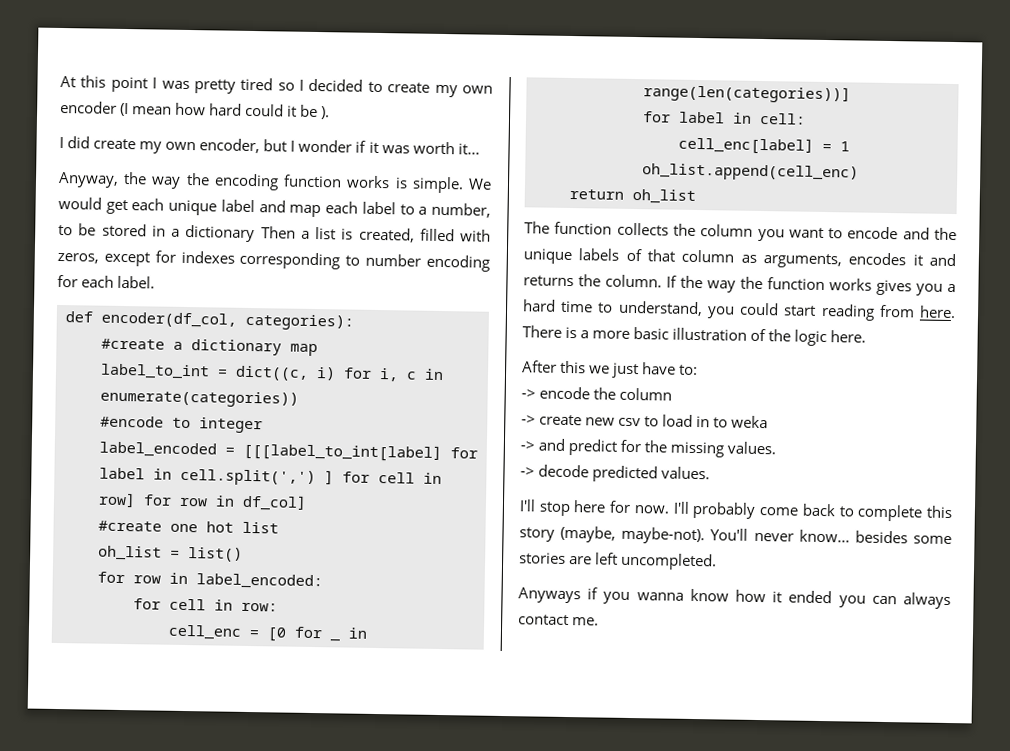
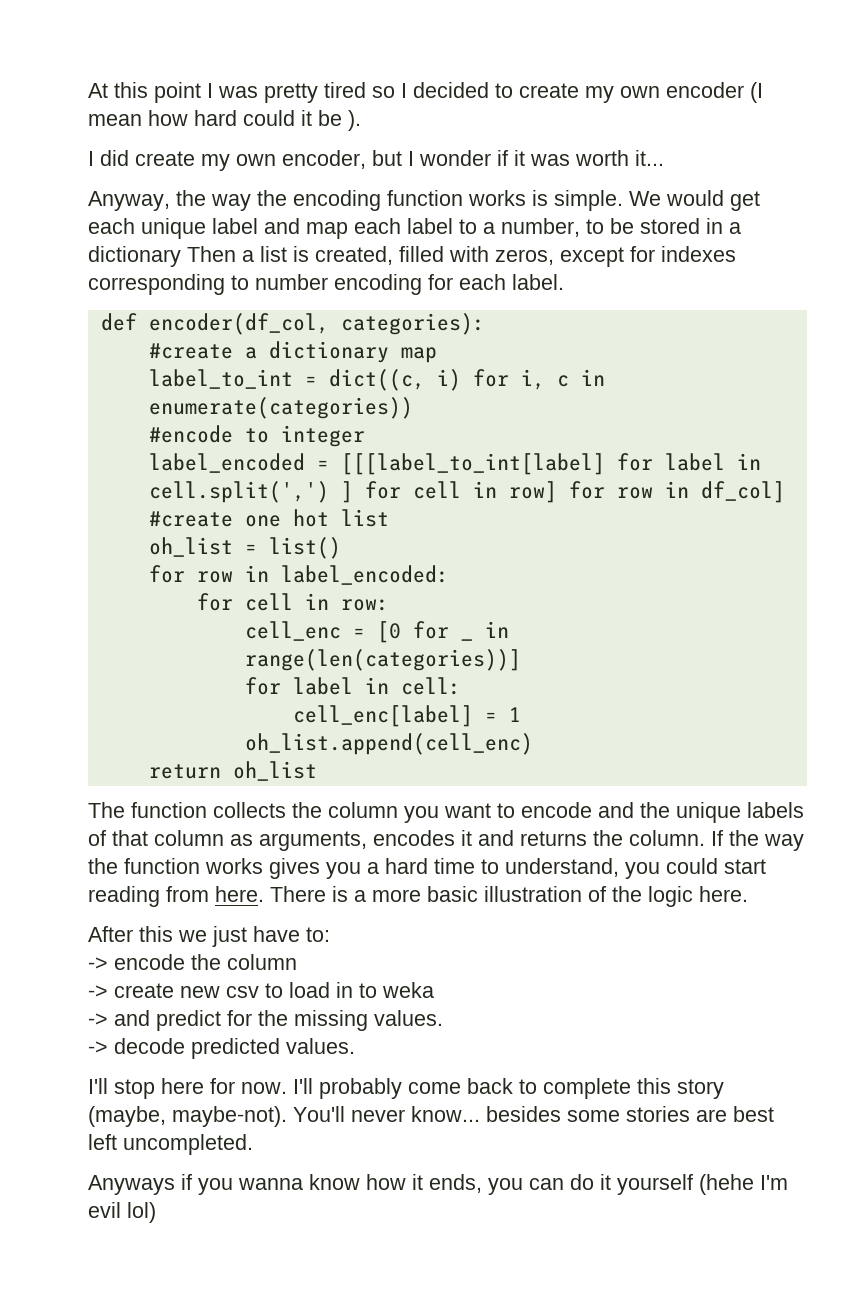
- You'll never know... besides some stories are left uncompleted.
+ You'll never know... besides some stories are best left uncompleted.
- Anyways if you wanna know how it ended you can always contact me.
+ Anyways if you wanna know how it ends, you can do it yourself (hehe I'm evil lol)

